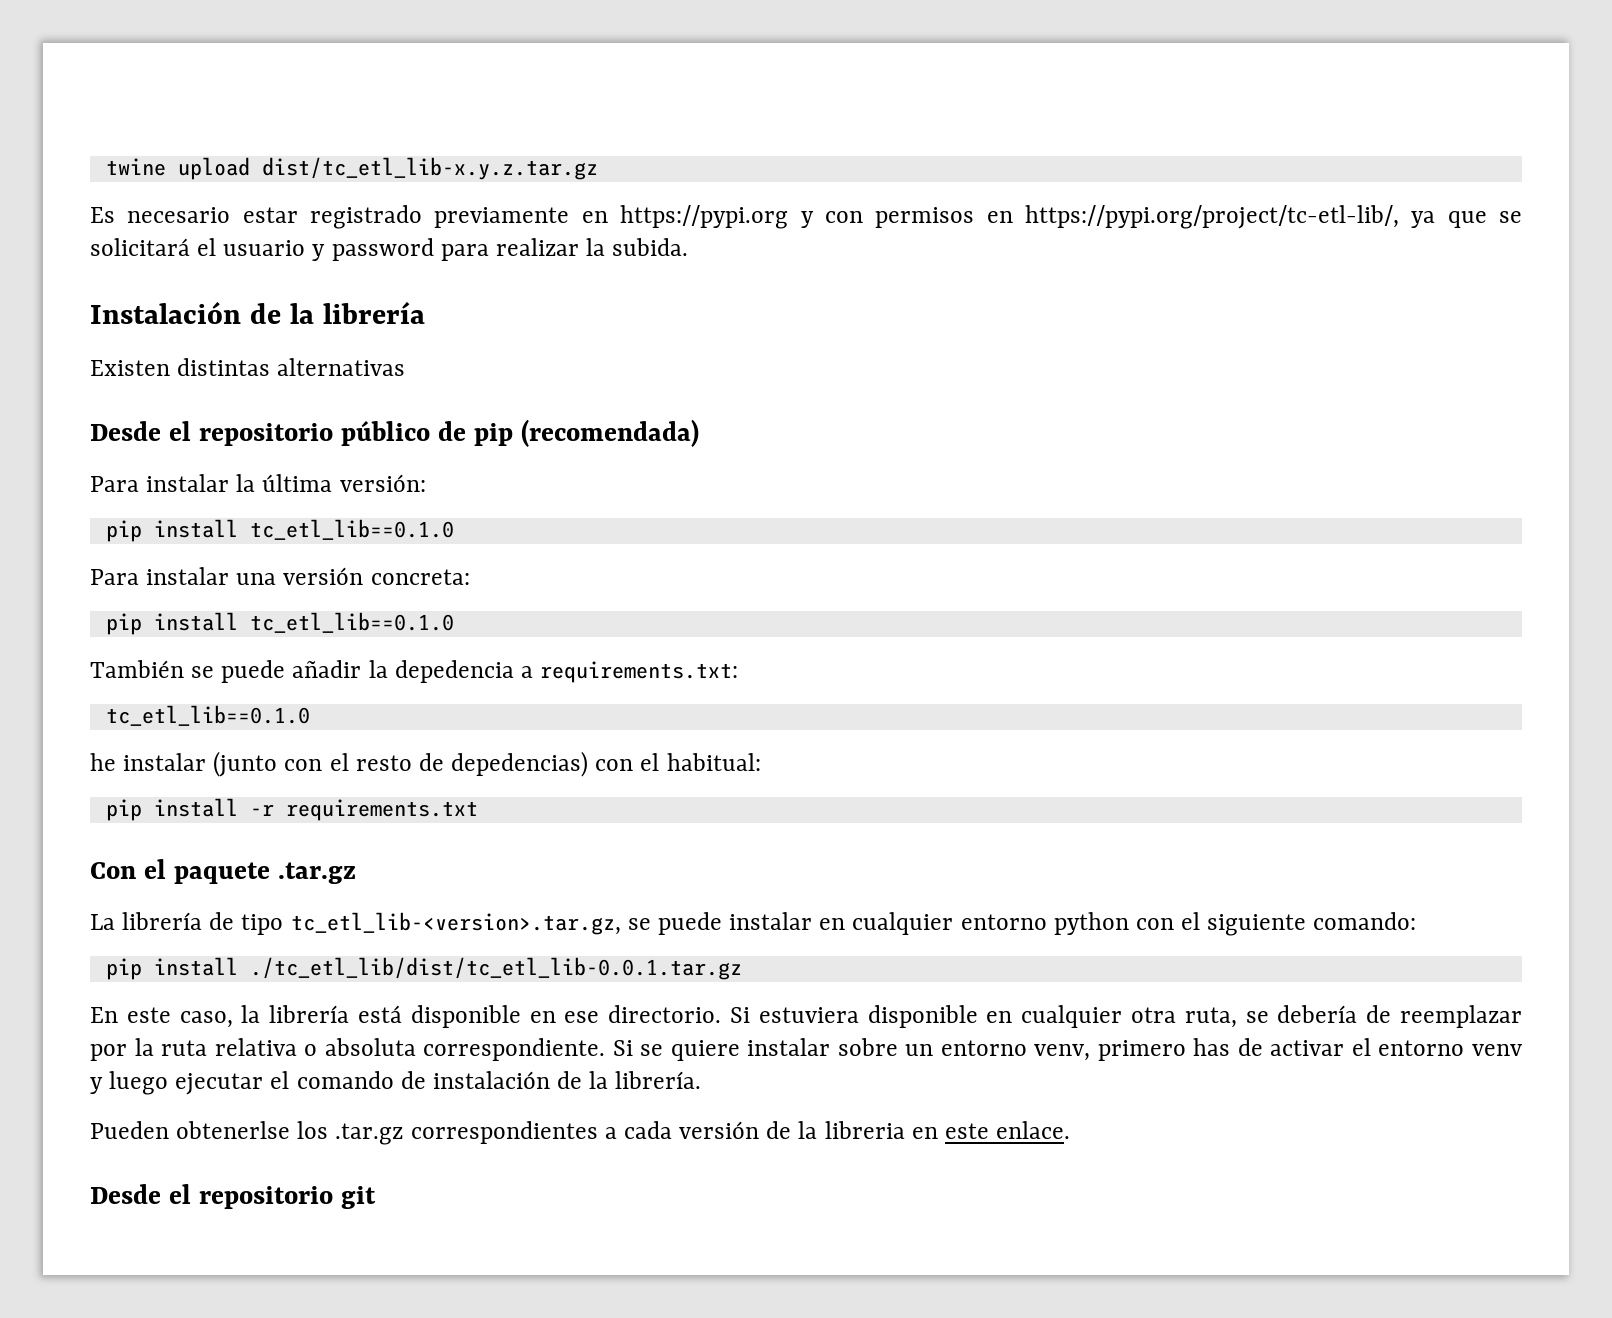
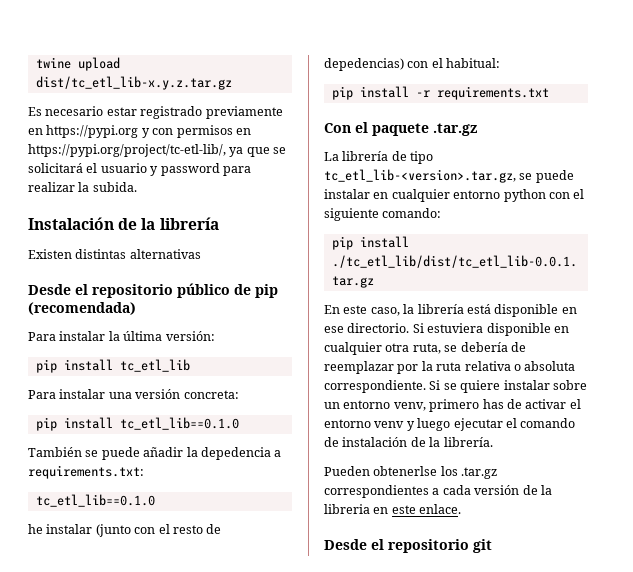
  Para instalar la última versión:
- pip install tc_etl_lib==0.1.0
+ pip install tc_etl_lib

